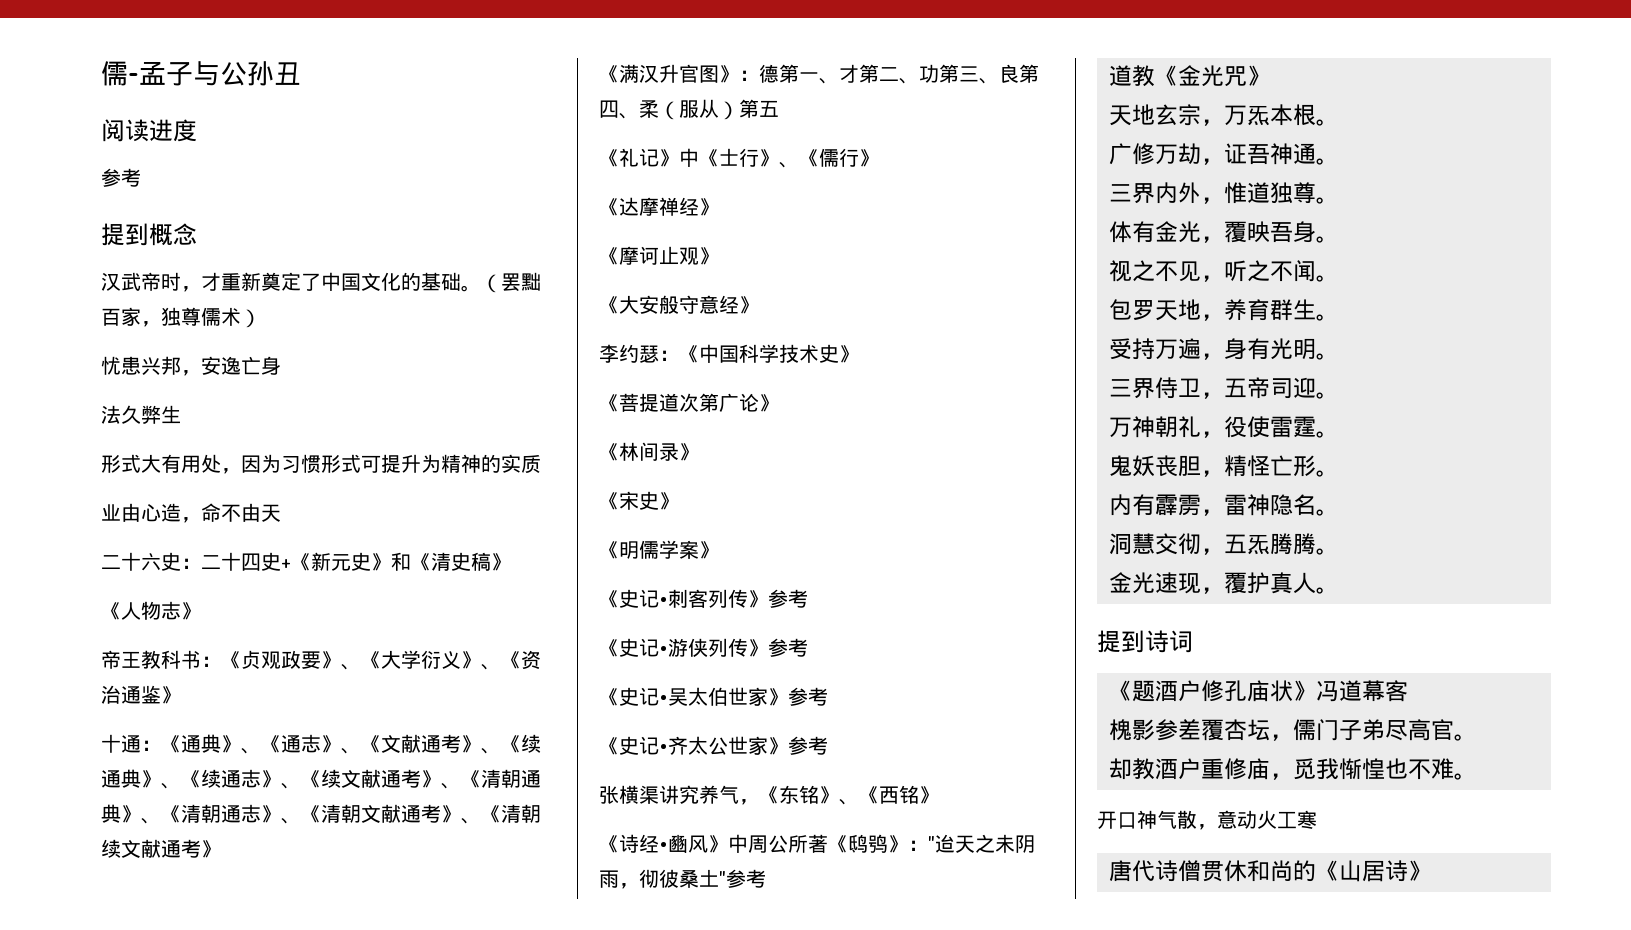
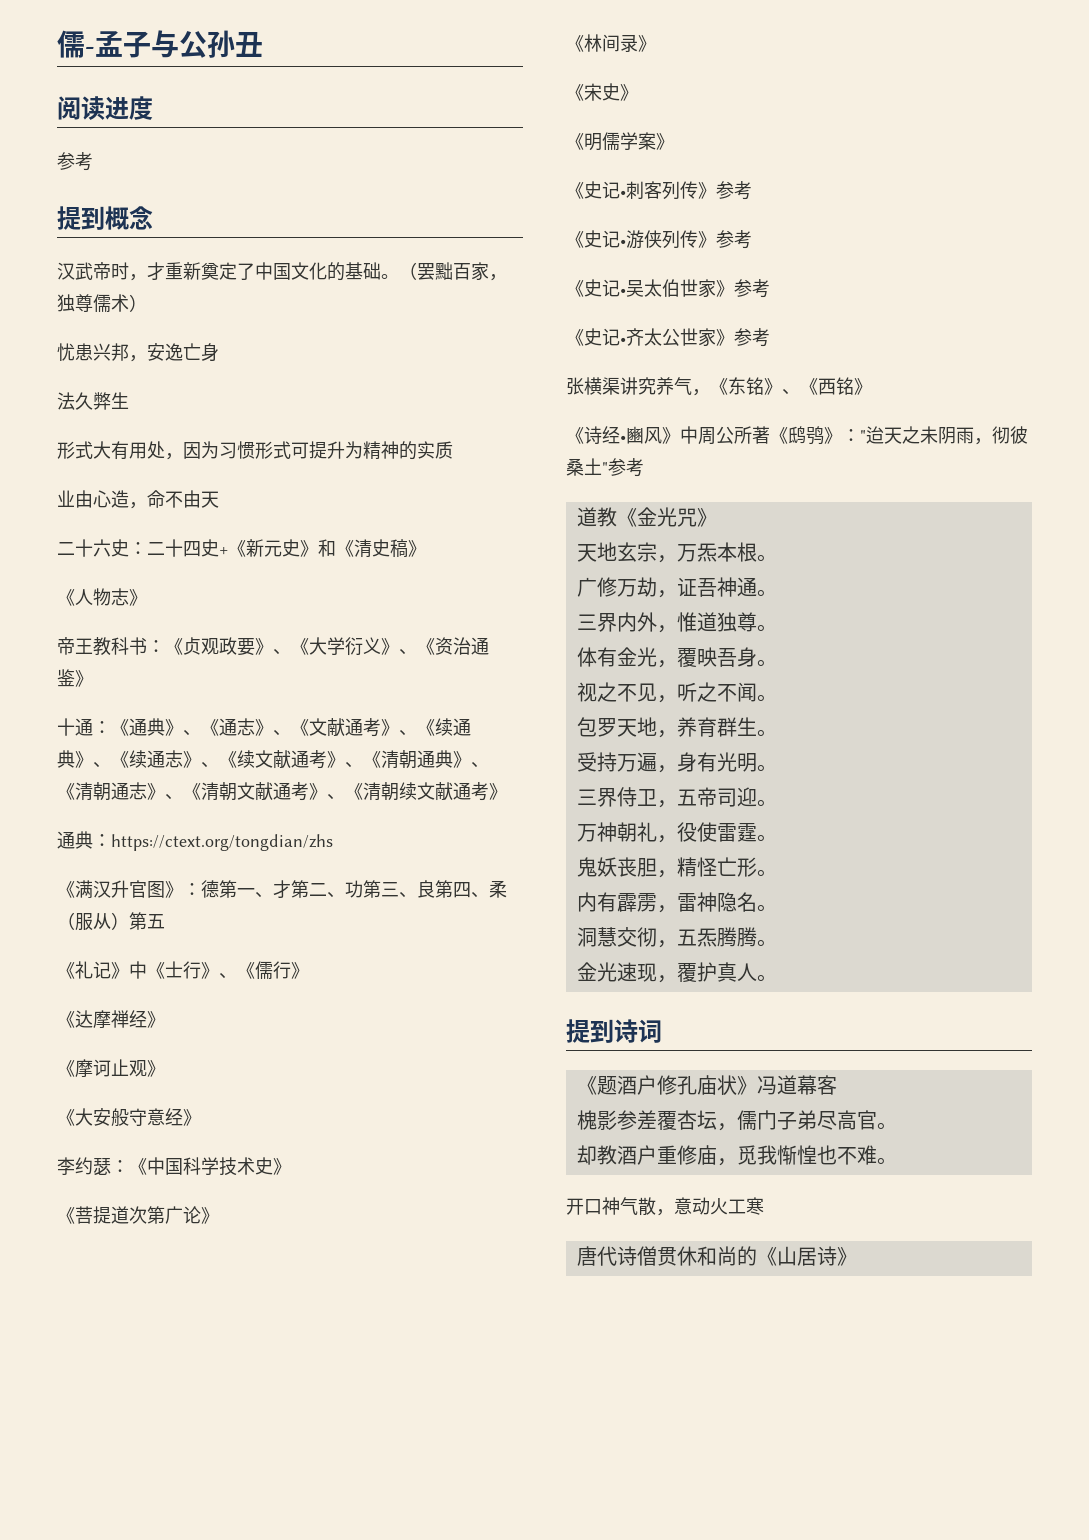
+ 通典：https://ctext.org/tongdian/zhs

